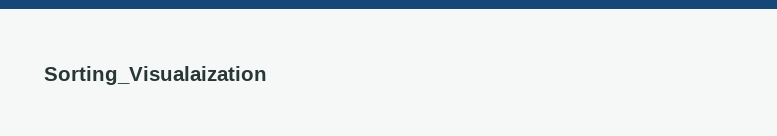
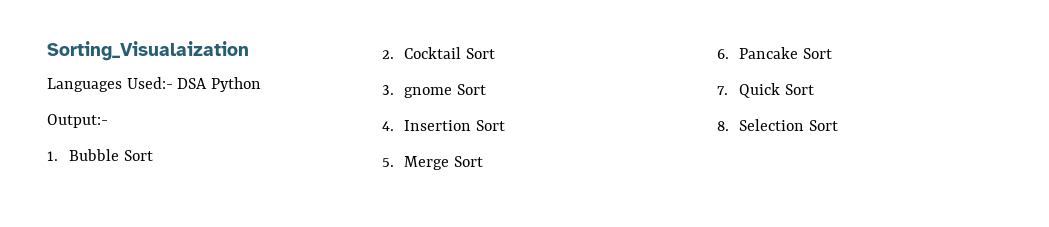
+ Languages Used:- DSA Python
+ Output:-
+ 1. Bubble Sort
+ 2. Cocktail Sort
+ 3. gnome Sort
+ 4. Insertion Sort
+ 5. Merge Sort
+ 6. Pancake Sort
+ 7. Quick Sort
+ 8. Selection Sort

